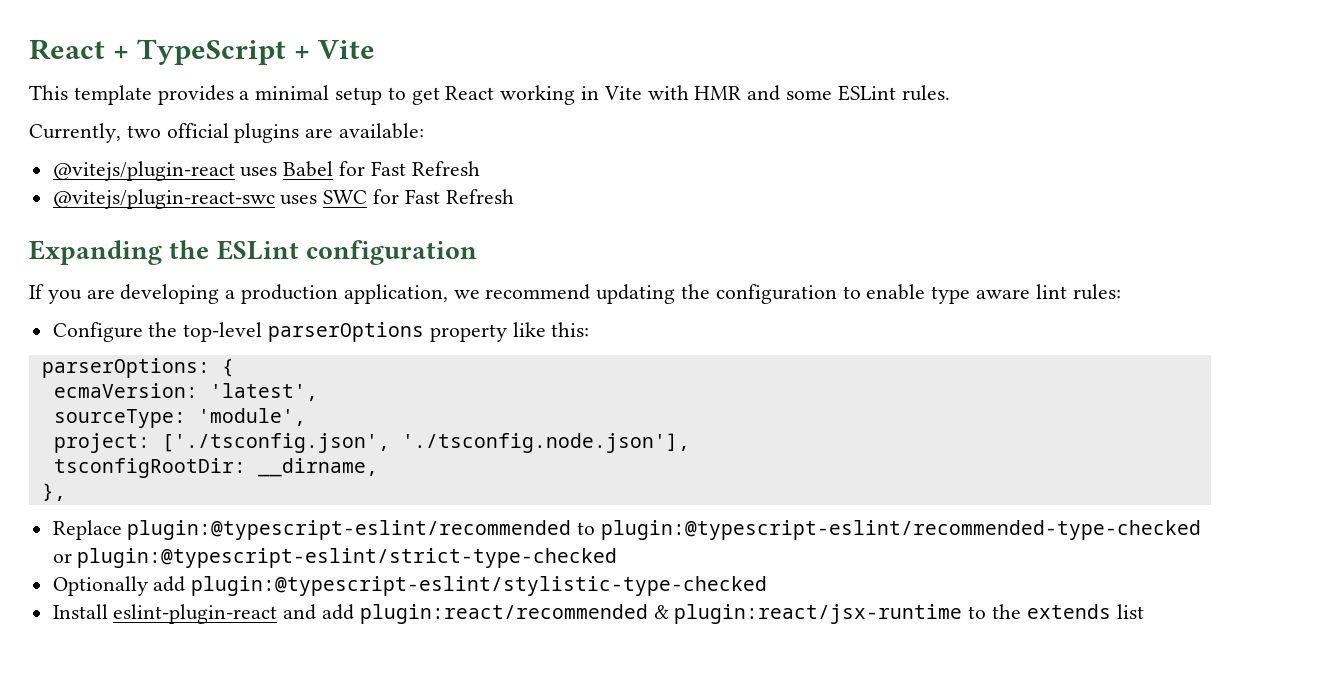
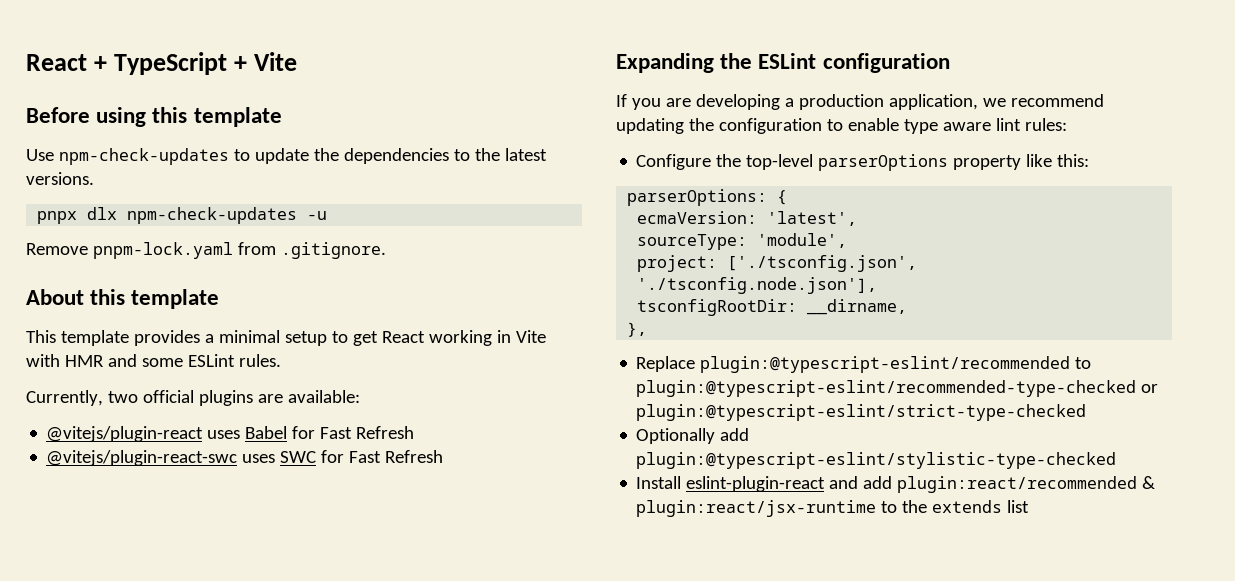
+ Before using this template
+ Use npm-check-updates to update the dependencies to the latest versions.
+ pnpx dlx npm-check-updates -u
+ Remove pnpm-lock.yaml from .gitignore.
+ About this template

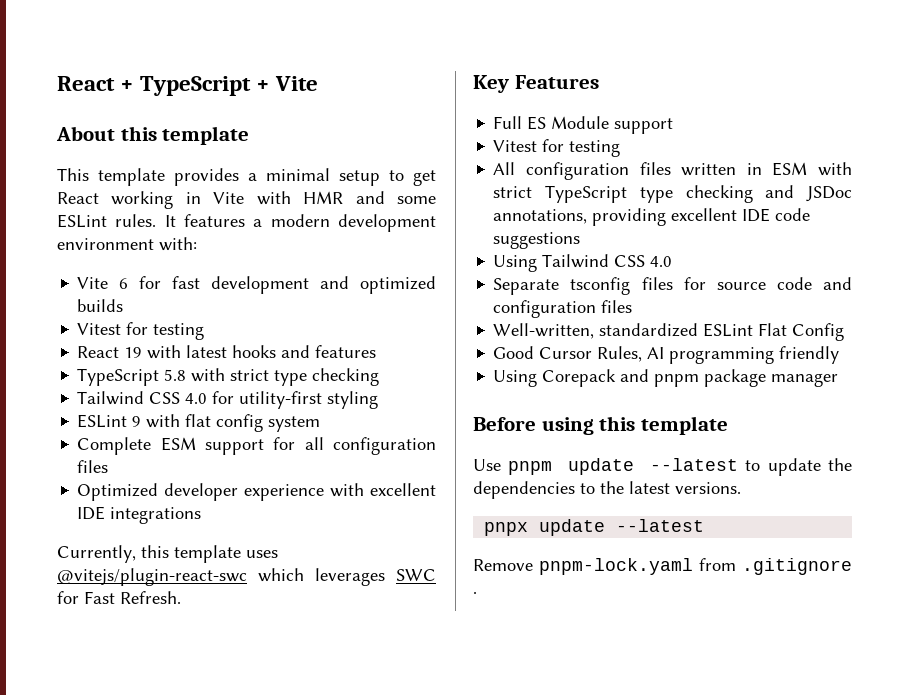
- Before using this template
- Use npm-check-updates to update the dependencies to the latest versions.
- pnpx dlx npm-check-updates -u
- Remove pnpm-lock.yaml from .gitignore.
- This template provides a minimal setup to get React working in Vite with HMR and some ESLint rules.
- Currently, two official plugins are available:
- @vitejs/plugin-react uses Babel for Fast Refresh
- @vitejs/plugin-react-swc uses SWC for Fast Refresh
- Expanding the ESLint configuration
- If you are developing a production application, we recommend updating the configuration to enable type aware lint rules:
- Configure the top-level parserOptions property like this:
- parserOptions: {
- ecmaVersion: 'latest',
- sourceType: 'module',
- project: ['./tsconfig.json', './tsconfig.node.json'],
- tsconfigRootDir: __dirname,
- },
- Replace plugin:@typescript-eslint/recommended to plugin:@typescript-eslint/recommended-type-checked or plugin:@typescript-eslint/strict-type-checked
- Optionally add plugin:@typescript-eslint/stylistic-type-checked
- Install eslint-plugin-react and add plugin:react/recommended & plugin:react/jsx-runtime to the extends list
+ This template provides a minimal setup to get React working in Vite with HMR and some ESLint rules. It features a modern development environment with:
+ Vite 6 for fast development and optimized builds
+ Vitest for testing
+ React 19 with latest hooks and features
+ TypeScript 5.8 with strict type checking
+ Tailwind CSS 4.0 for utility-first styling
+ ESLint 9 with flat config system
+ Complete ESM support for all configuration files
+ Optimized developer experience with excellent IDE integrations
+ Currently, this template uses @vitejs/plugin-react-swc which leverages SWC for Fast Refresh.
+ Key Features
+ Full ES Module support
+ Vitest for testing
+ All configuration files written in ESM with strict TypeScript type checking and JSDoc annotations, providing excellent IDE code suggestions
+ Using Tailwind CSS 4.0
+ Separate tsconfig files for source code and configuration files
+ Well-written, standardized ESLint Flat Config
+ Good Cursor Rules, AI programming friendly
+ Using Corepack and pnpm package manager
+ Before using this template
+ Use pnpm update --latest to update the dependencies to the latest versions.
+ pnpx update --latest
+ Remove pnpm-lock.yaml from .gitignore .

